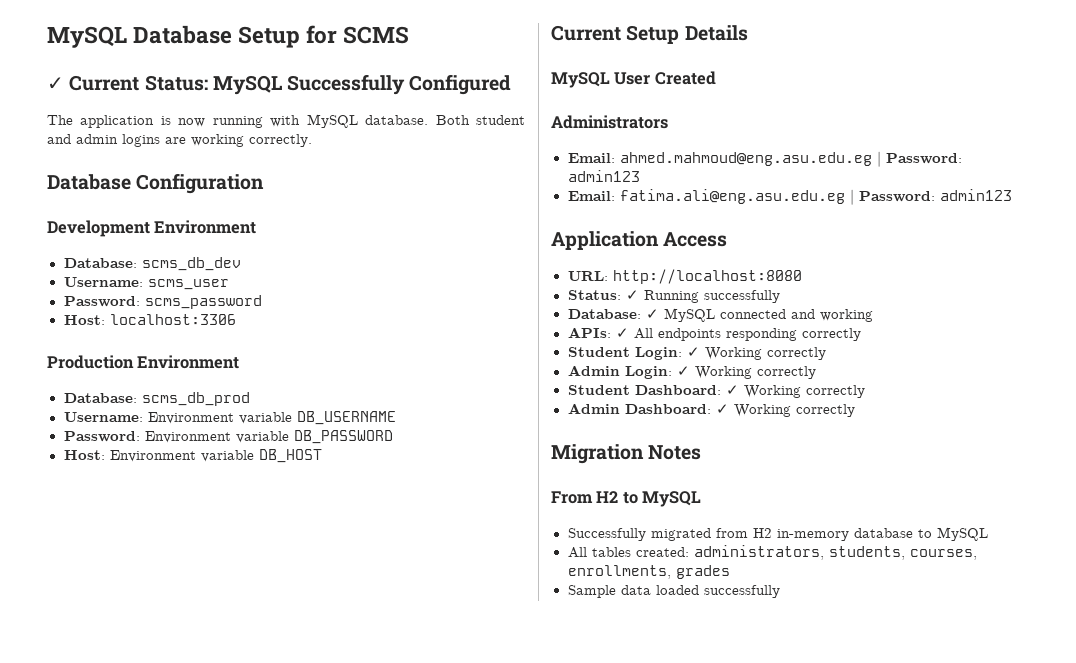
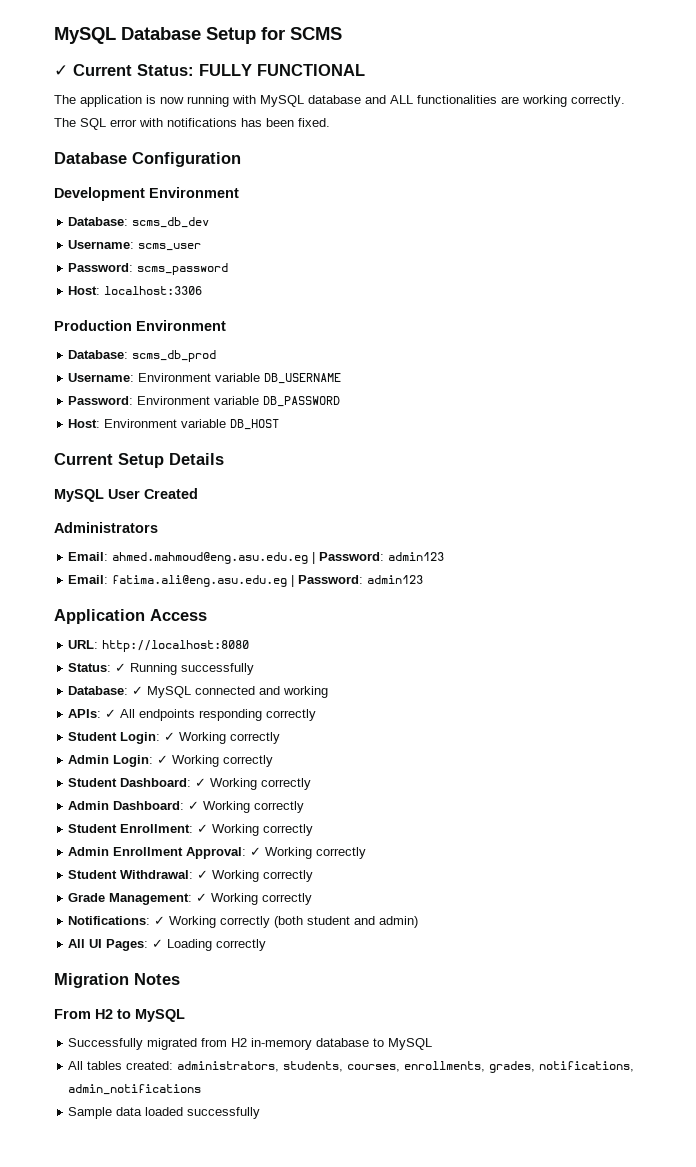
- ✓ Current Status: MySQL Successfully Configured
+ ✓ Current Status: FULLY FUNCTIONAL
- The application is now running with MySQL database. Both student and admin logins are working correctly.
+ The application is now running with MySQL database and ALL functionalities are working correctly. The SQL error with notifications has been fixed.
+ Student Enrollment: ✓ Working correctly
+ Admin Enrollment Approval: ✓ Working correctly
+ Student Withdrawal: ✓ Working correctly
+ Grade Management: ✓ Working correctly
+ Notifications: ✓ Working correctly (both student and admin)
+ All UI Pages: ✓ Loading correctly
- All tables created: administrators, students, courses, enrollments, grades
+ All tables created: administrators, students, courses, enrollments, grades, notifications, admin_notifications

